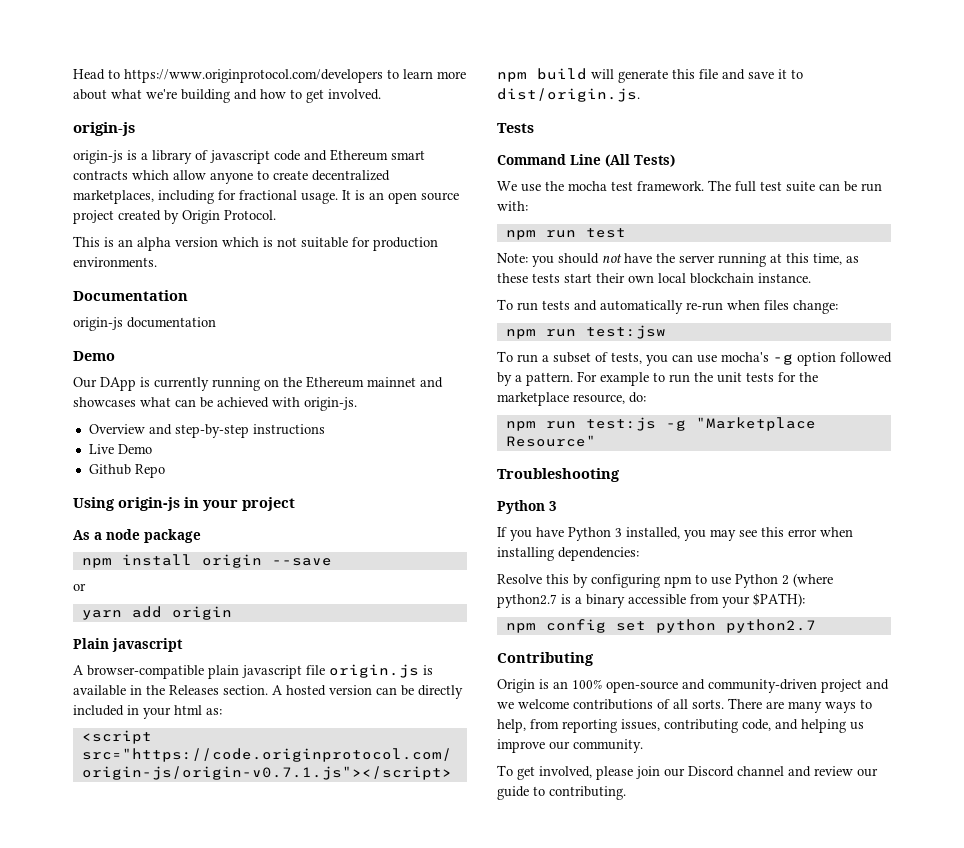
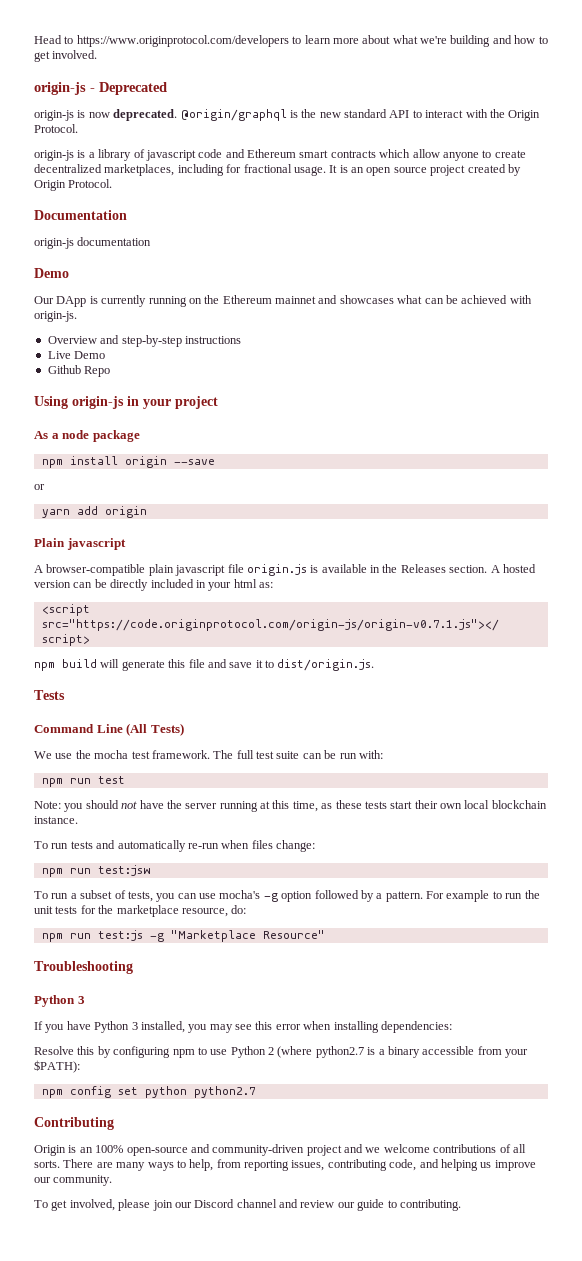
  Head to https://www.originprotocol.com/developers to learn more about what we're building and how to get involved.
- origin-js
+ origin-js - Deprecated
+ origin-js is now deprecated. @origin/graphql is the new standard API to interact with the Origin Protocol.
- This is an alpha version which is not suitable for production environments.

